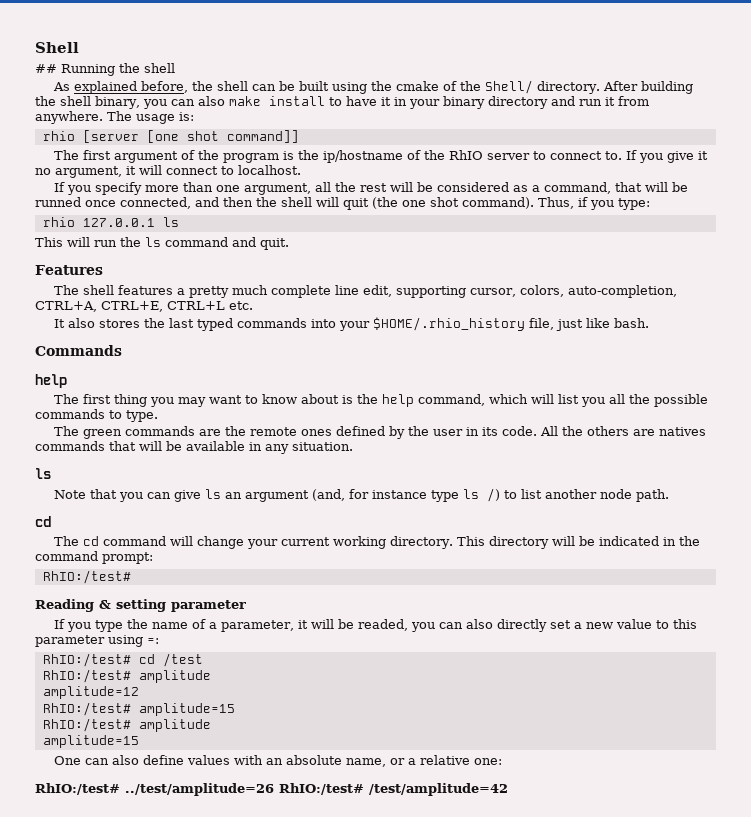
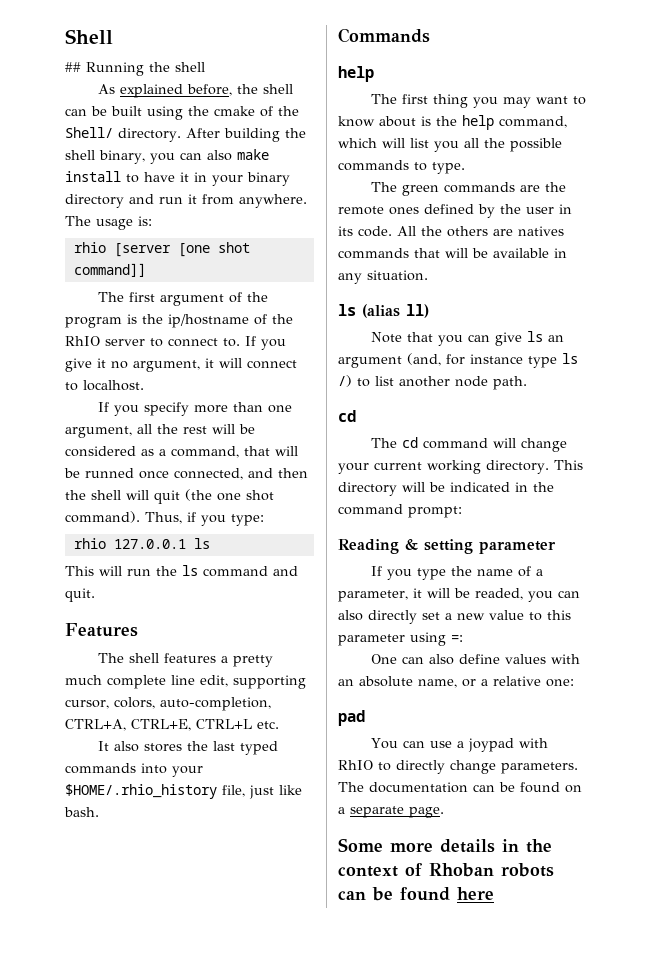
  All the others are natives commands that will be available in any situation.
- ls
+ ls (alias ll)
  This directory will be indicated in the command prompt:
- RhIO:/test#
- RhIO:/test# cd /test
- RhIO:/test# amplitude
- amplitude=12
- RhIO:/test# amplitude=15
- RhIO:/test# amplitude
- amplitude=15
- RhIO:/test# ../test/amplitude=26 RhIO:/test# /test/amplitude=42
+ pad
+ You can use a joypad with RhIO to directly change parameters. The documentation can be found on a separate page.
+ Some more details in the context of Rhoban robots can be found here

